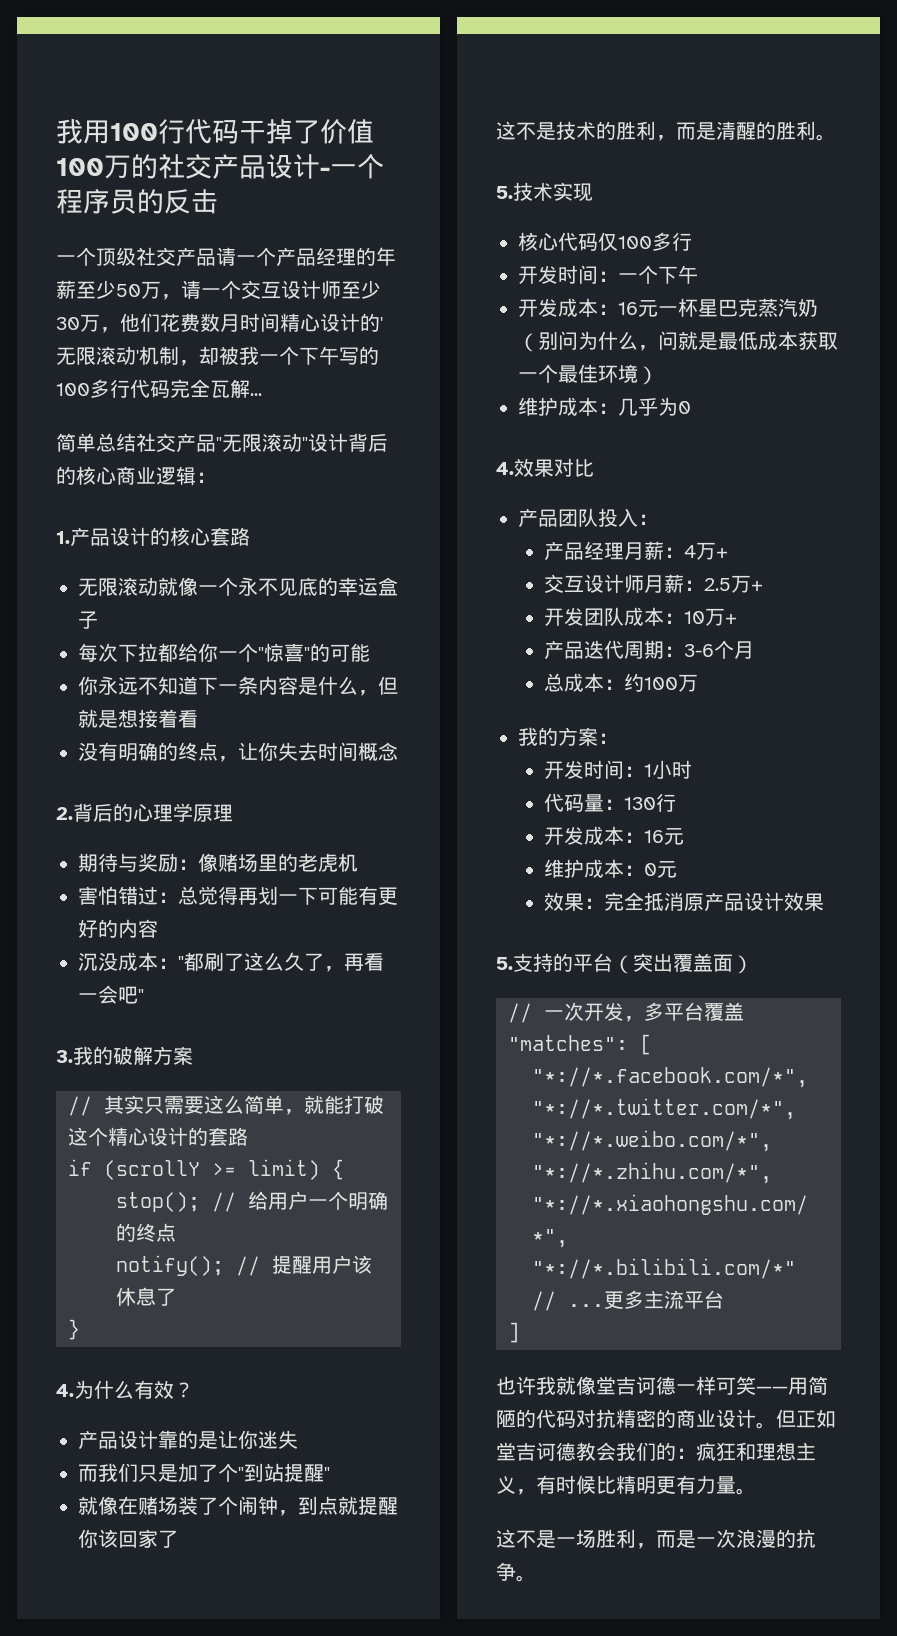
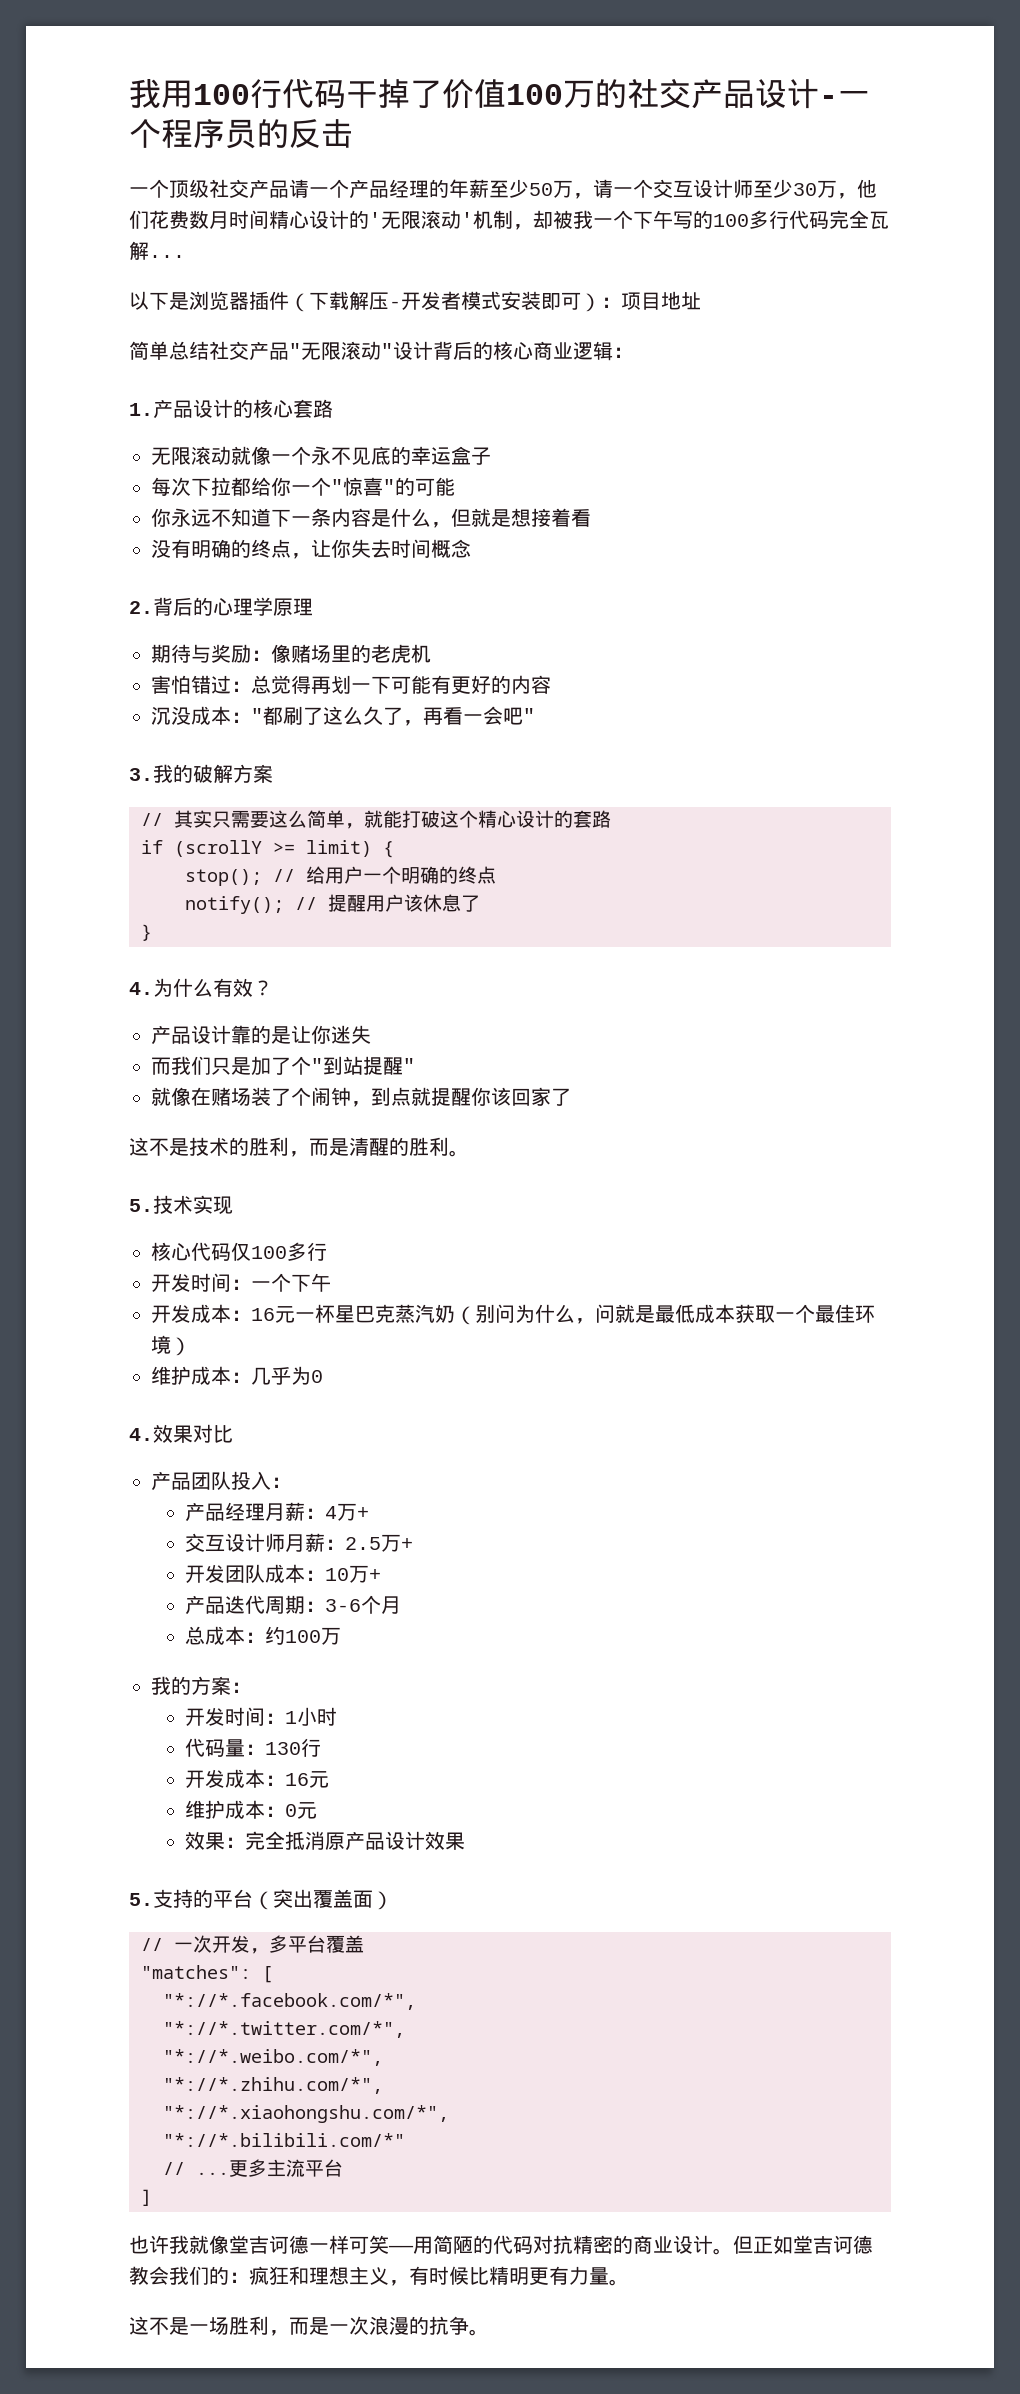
+ 以下是浏览器插件（下载解压-开发者模式安装即可）：项目地址

